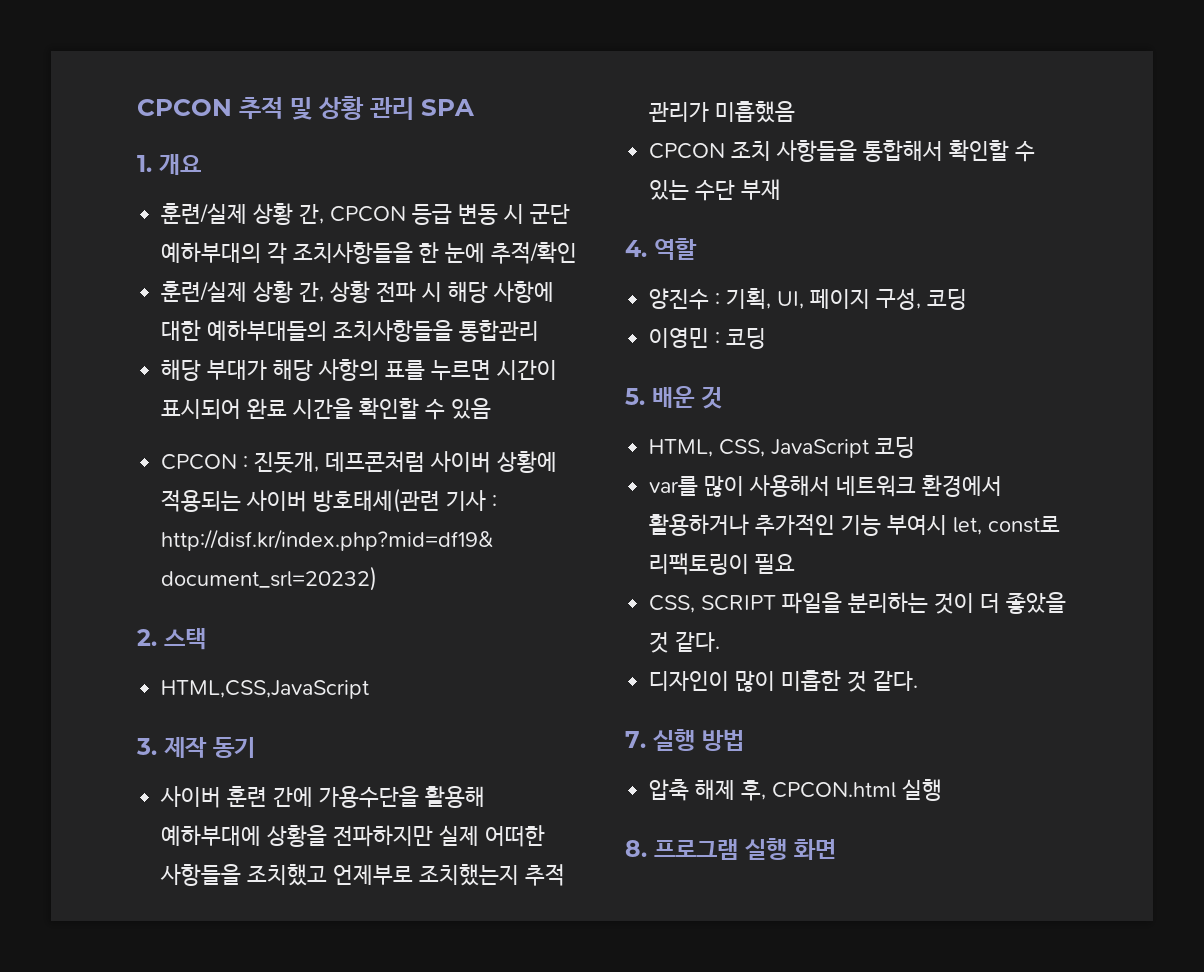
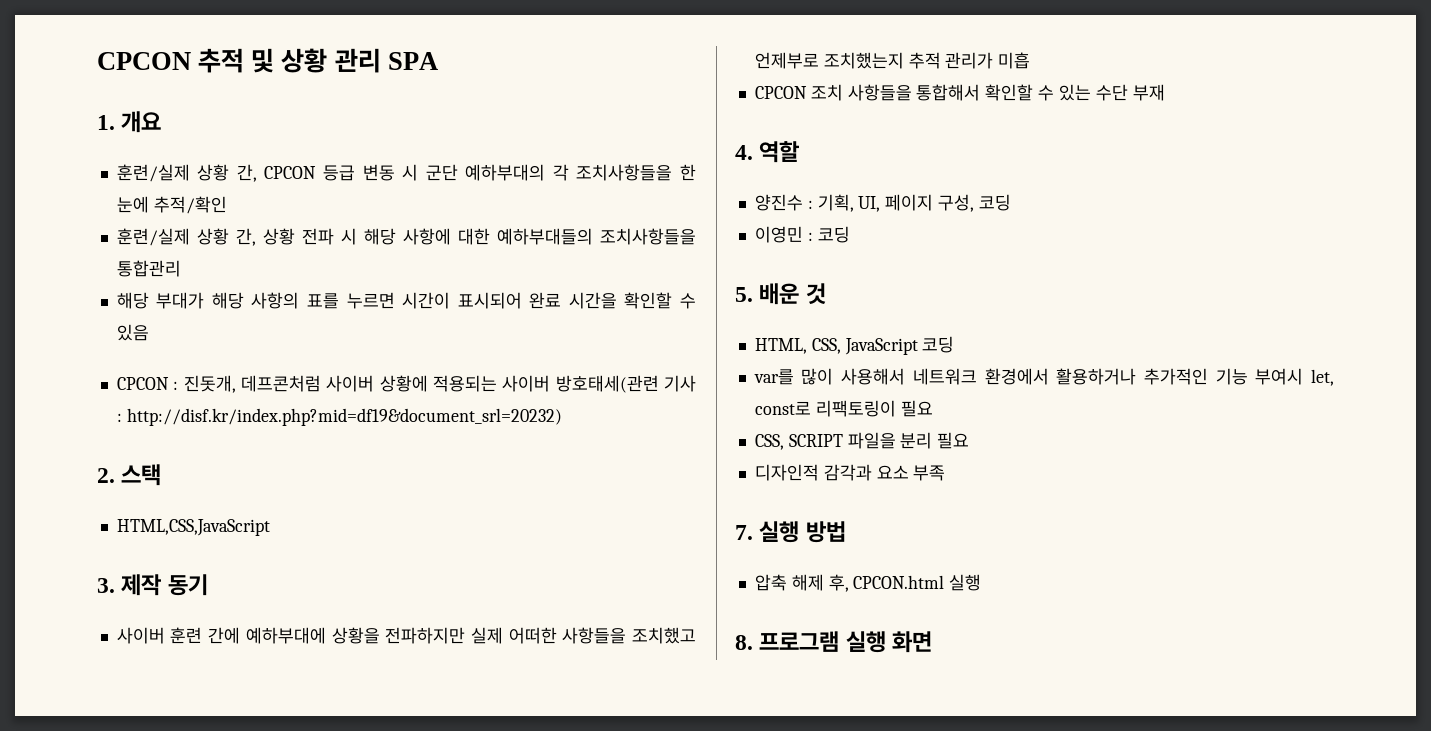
- 사이버 훈련 간에 가용수단을 활용해 예하부대에 상황을 전파하지만 실제 어떠한 사항들을 조치했고 언제부로 조치했는지 추적 관리가 미흡했음
+ 사이버 훈련 간에 예하부대에 상황을 전파하지만 실제 어떠한 사항들을 조치했고 언제부로 조치했는지 추적 관리가 미흡
- CSS, SCRIPT 파일을 분리하는 것이 더 좋았을 것 같다.
- 디자인이 많이 미흡한 것 같다.
+ CSS, SCRIPT 파일을 분리 필요
+ 디자인적 감각과 요소 부족

